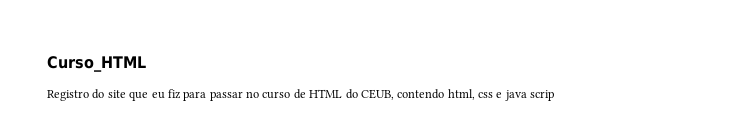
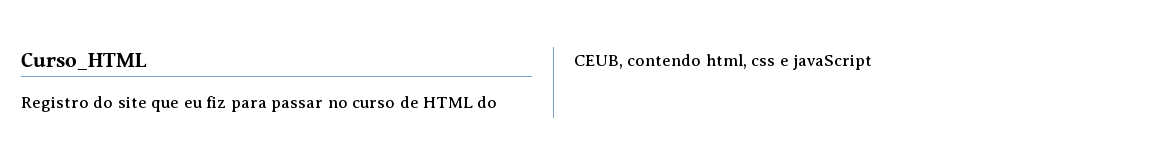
- Registro do site que eu fiz para passar no curso de HTML do CEUB, contendo html, css e java scrip
+ Registro do site que eu fiz para passar no curso de HTML do CEUB, contendo html, css e javaScript

